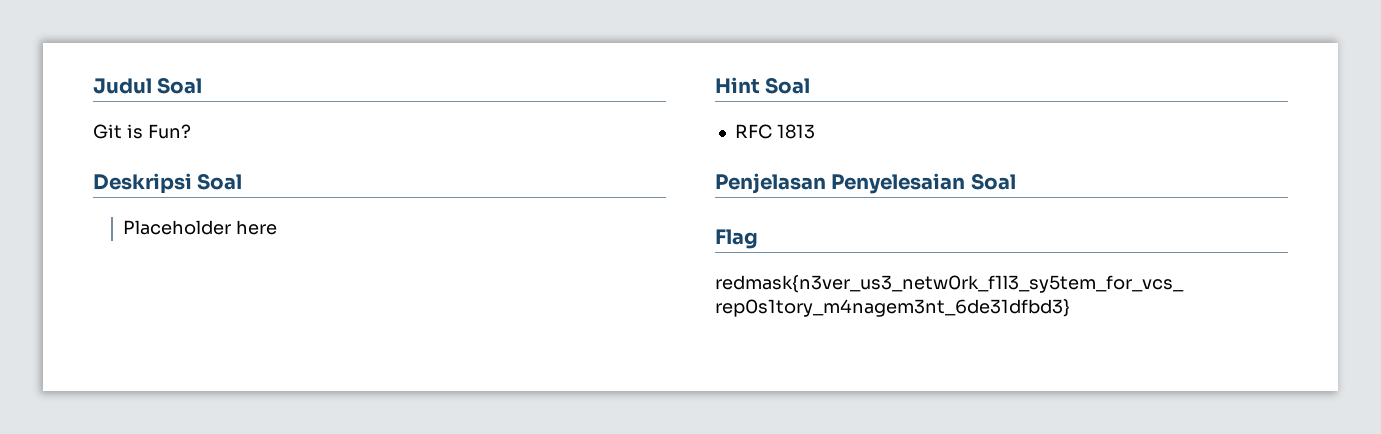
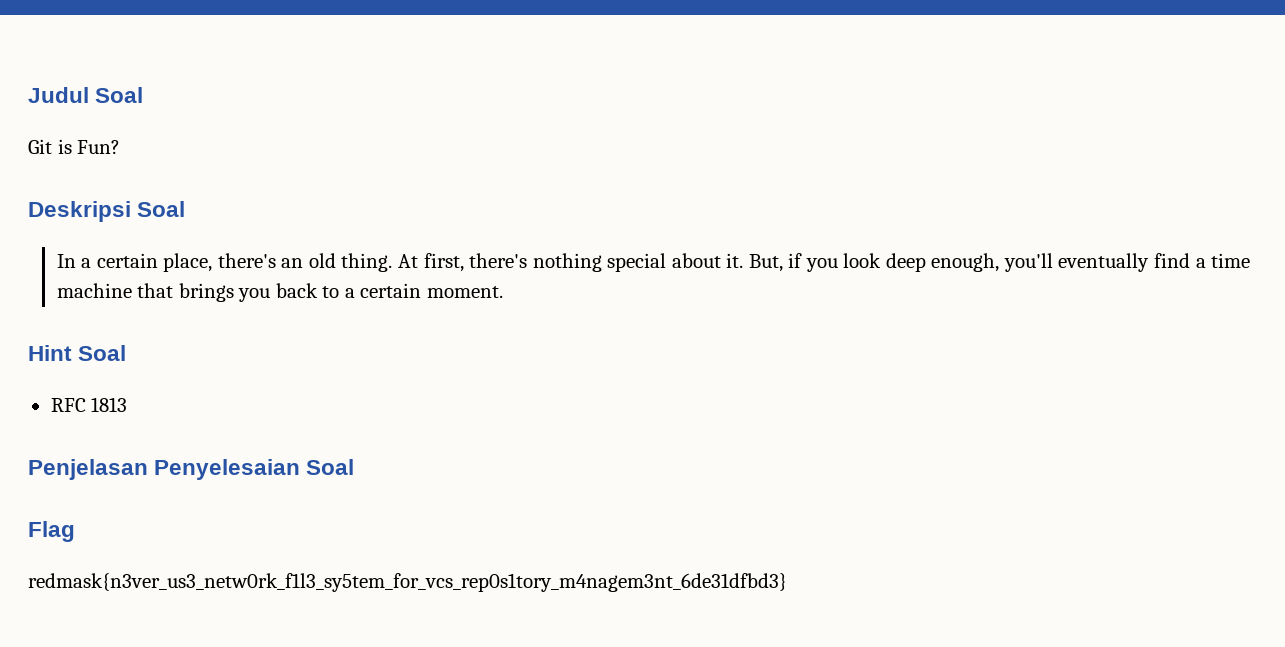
- Placeholder here
+ In a certain place, there's an old thing. At first, there's nothing special about it. But, if you look deep enough, you'll eventually find a time machine that brings you back to a certain moment.

